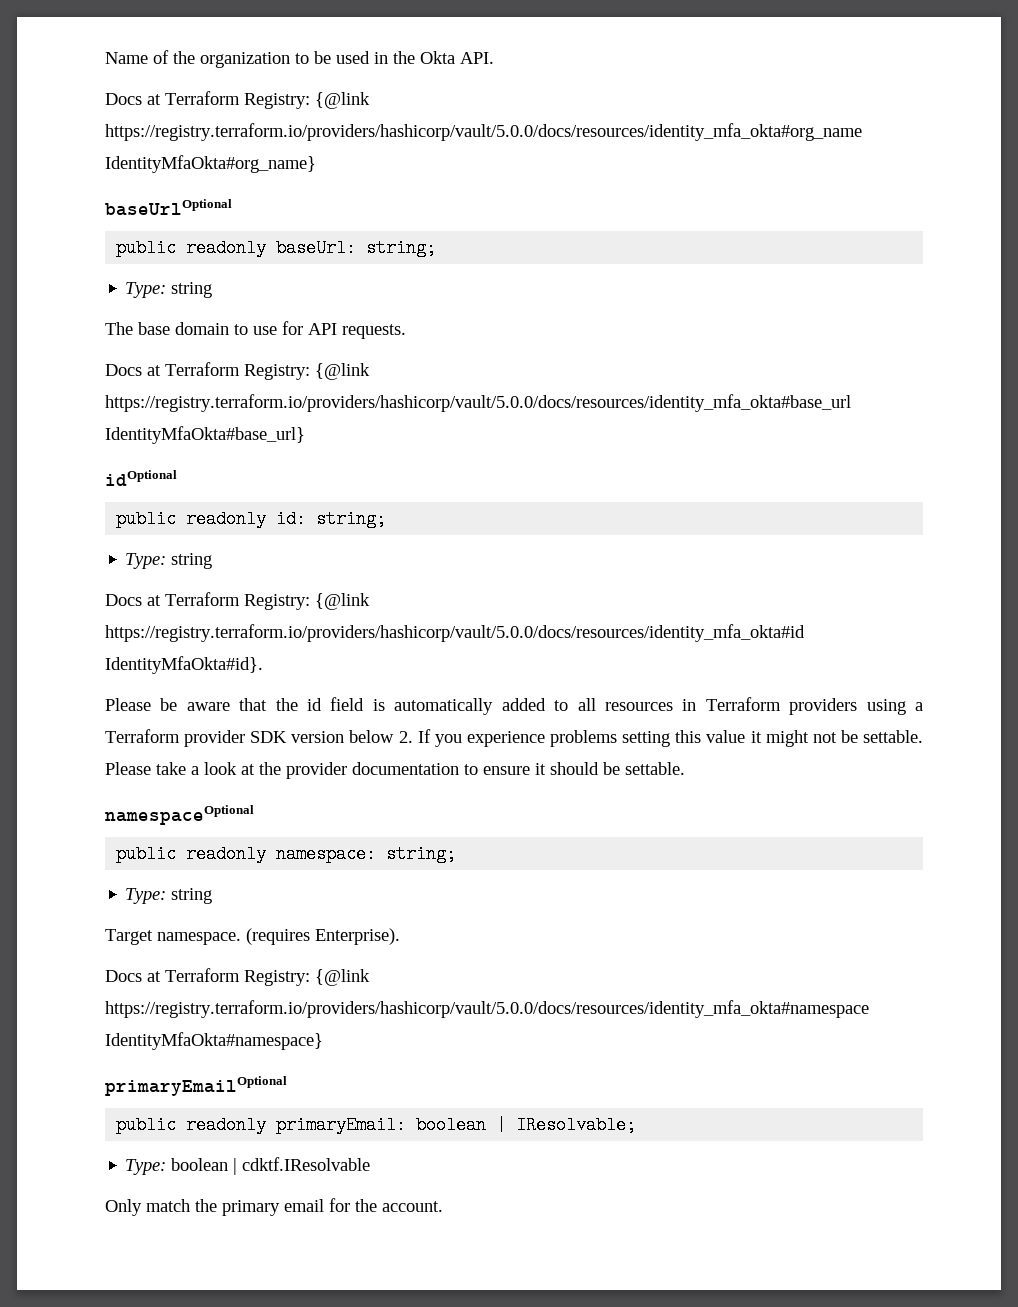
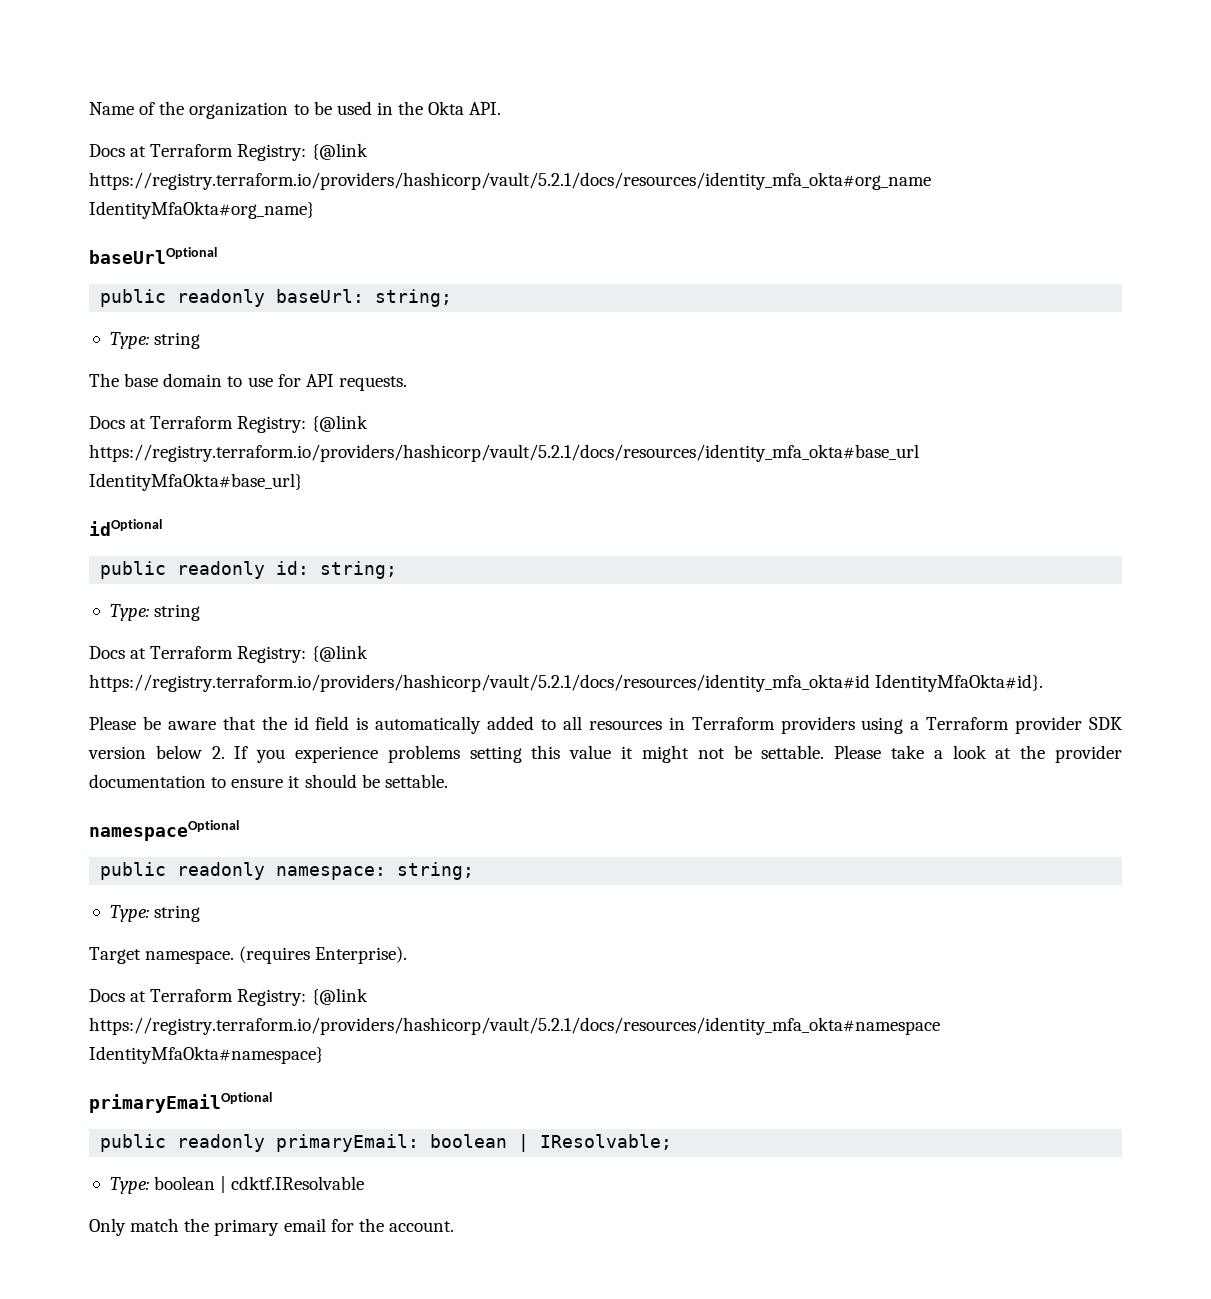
- Docs at Terraform Registry: {@link https://registry.terraform.io/providers/hashicorp/vault/5.0.0/docs/resources/identity_mfa_okta#org_name IdentityMfaOkta#org_name}
+ Docs at Terraform Registry: {@link https://registry.terraform.io/providers/hashicorp/vault/5.2.1/docs/resources/identity_mfa_okta#org_name IdentityMfaOkta#org_name}
- Docs at Terraform Registry: {@link https://registry.terraform.io/providers/hashicorp/vault/5.0.0/docs/resources/identity_mfa_okta#base_url IdentityMfaOkta#base_url}
+ Docs at Terraform Registry: {@link https://registry.terraform.io/providers/hashicorp/vault/5.2.1/docs/resources/identity_mfa_okta#base_url IdentityMfaOkta#base_url}
- Docs at Terraform Registry: {@link https://registry.terraform.io/providers/hashicorp/vault/5.0.0/docs/resources/identity_mfa_okta#id IdentityMfaOkta#id}.
+ Docs at Terraform Registry: {@link https://registry.terraform.io/providers/hashicorp/vault/5.2.1/docs/resources/identity_mfa_okta#id IdentityMfaOkta#id}.
- Docs at Terraform Registry: {@link https://registry.terraform.io/providers/hashicorp/vault/5.0.0/docs/resources/identity_mfa_okta#namespace IdentityMfaOkta#namespace}
+ Docs at Terraform Registry: {@link https://registry.terraform.io/providers/hashicorp/vault/5.2.1/docs/resources/identity_mfa_okta#namespace IdentityMfaOkta#namespace}

